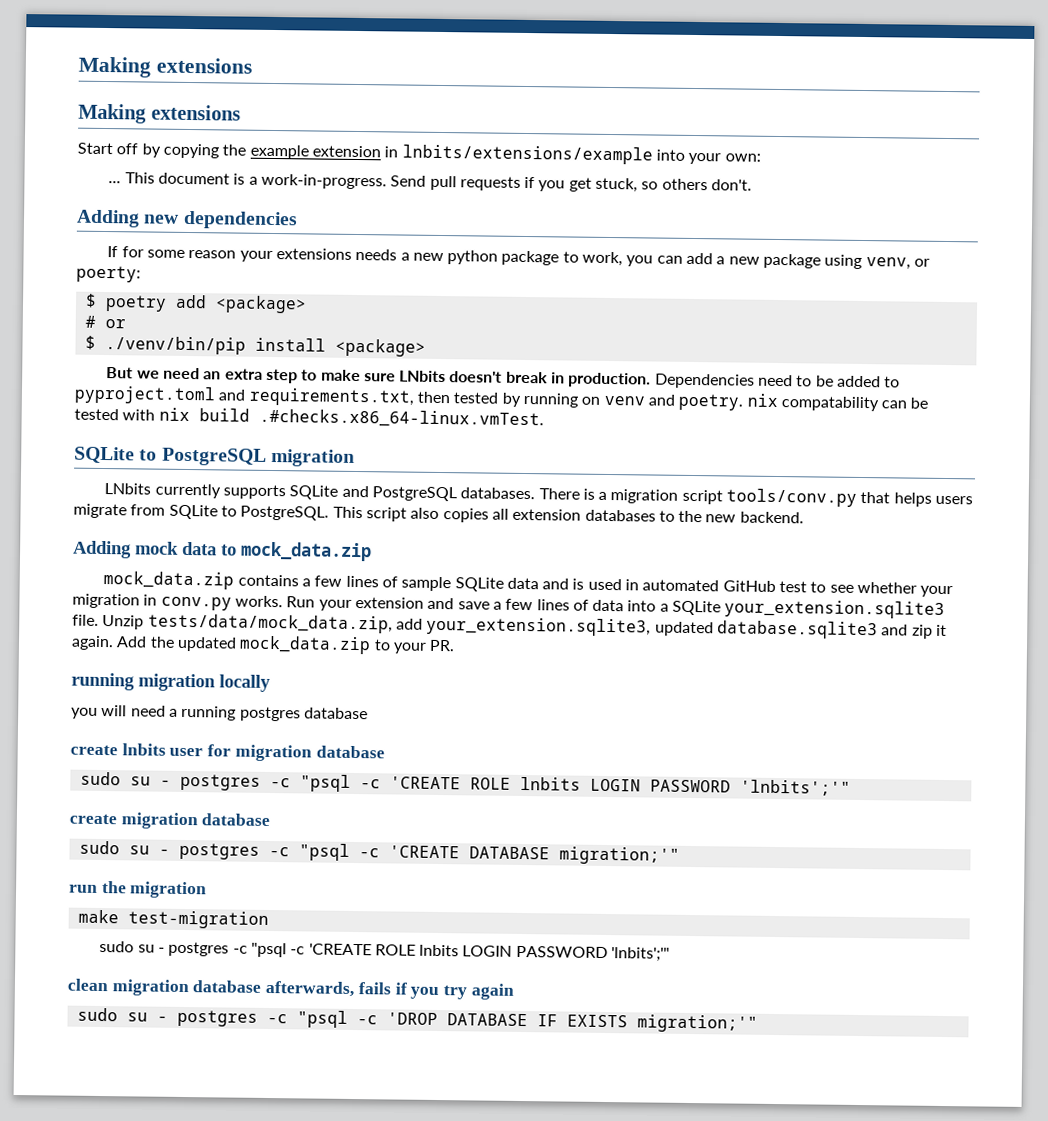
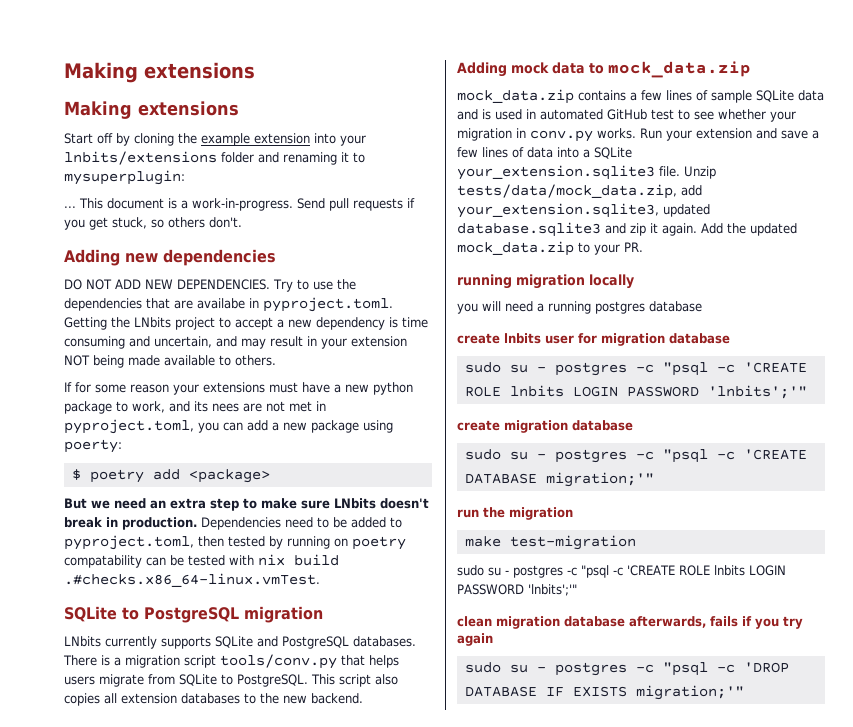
- Start off by copying the example extension in lnbits/extensions/example into your own:
+ Start off by cloning the example extension into your lnbits/extensions folder and renaming it to mysuperplugin:
+ DO NOT ADD NEW DEPENDENCIES. Try to use the dependencies that are availabe in pyproject.toml. Getting the LNbits project to accept a new dependency is time consuming and uncertain, and may result in your extension NOT being made available to others.
- If for some reason your extensions needs a new python package to work, you can add a new package using venv, or poerty:
+ If for some reason your extensions must have a new python package to work, and its nees are not met in pyproject.toml, you can add a new package using poerty:
- # or
- $ ./venv/bin/pip install <package>
- Dependencies need to be added to pyproject.toml and requirements.txt, then tested by running on venv and poetry. nix compatability can be tested with nix build .#checks.x86_64-linux.vmTest.
+ Dependencies need to be added to pyproject.toml, then tested by running on poetry compatability can be tested with nix build .#checks.x86_64-linux.vmTest.

